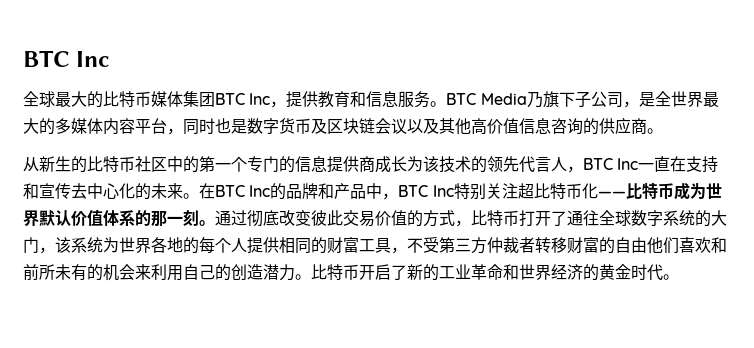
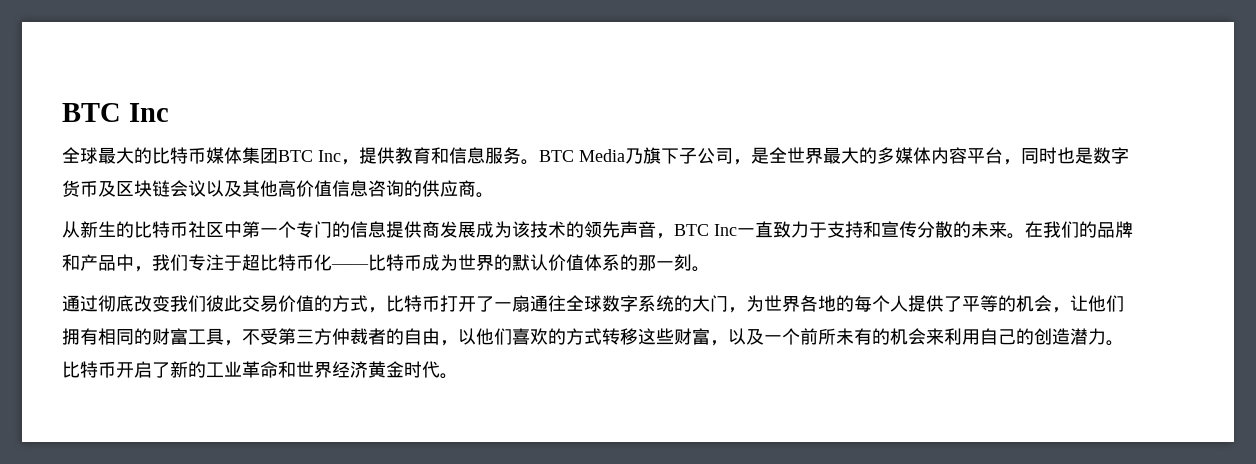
- 从新生的比特币社区中的第一个专门的信息提供商成长为该技术的领先代言人，BTC Inc一直在支持和宣传去中心化的未来。
+ 从新生的比特币社区中第一个专门的信息提供商发展成为该技术的领先声音，BTC Inc一直致力于支持和宣传分散的未来。
- 在BTC Inc的品牌和产品中，BTC Inc特别关注超比特币化——比特币成为世界默认价值体系的那一刻。通过彻底改变彼此交易价值的方式，比特币打开了通往全球数字系统的大门，该系统为世界各地的每个人提供相同的财富工具，不受第三方仲裁者转移财富的自由他们喜欢和前所未有的机会来利用自己的创造潜力。
+ 在我们的品牌和产品中，我们专注于超比特币化——比特币成为世界的默认价值体系的那一刻。
+ 通过彻底改变我们彼此交易价值的方式，比特币打开了一扇通往全球数字系统的大门，为世界各地的每个人提供了平等的机会，让他们拥有相同的财富工具，不受第三方仲裁者的自由，以他们喜欢的方式转移这些财富，以及一个前所未有的机会来利用自己的创造潜力。
- 比特币开启了新的工业革命和世界经济的黄金时代。
+ 比特币开启了新的工业革命和世界经济黄金时代。

